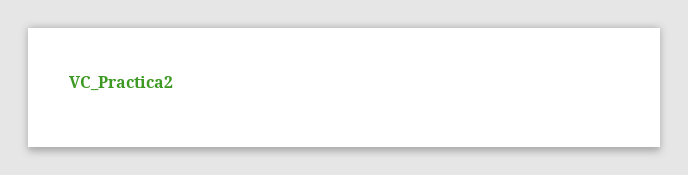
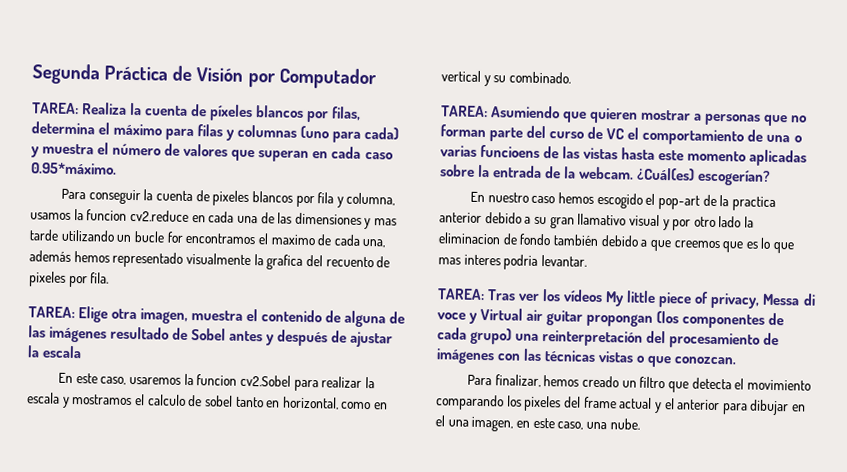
- VC_Practica2
+ Segunda Práctica de Visión por Computador
+ TAREA: Realiza la cuenta de píxeles blancos por filas, determina el máximo para filas y columnas (uno para cada) y muestra el número de valores que superan en cada caso 0.95*máximo.
+ Para conseguir la cuenta de pixeles blancos por fila y columna, usamos la funcion cv2.reduce en cada una de las dimensiones y mas tarde utilizando un bucle for encontramos el maximo de cada una, además hemos representado visualmente la grafica del recuento de pixeles por fila.
+ TAREA: Elige otra imagen, muestra el contenido de alguna de las imágenes resultado de Sobel antes y después de ajustar la escala
+ En este caso, usaremos la funcion cv2.Sobel para realizar la escala y mostramos el calculo de sobel tanto en horizontal, como en vertical y su combinado.
+ TAREA: Asumiendo que quieren mostrar a personas que no forman parte del curso de VC el comportamiento de una o varias funcioens de las vistas hasta este momento aplicadas sobre la entrada de la webcam. ¿Cuál(es) escogerían?
+ En nuestro caso hemos escogido el pop-art de la practica anterior debido a su gran llamativo visual y por otro lado la eliminacion de fondo también debido a que creemos que es lo que mas interes podria levantar.
+ TAREA: Tras ver los vídeos My little piece of privacy, Messa di voce y Virtual air guitar propongan (los componentes de cada grupo) una reinterpretación del procesamiento de imágenes con las técnicas vistas o que conozcan.
+ Para finalizar, hemos creado un filtro que detecta el movimiento comparando los pixeles del frame actual y el anterior para dibujar en el una imagen, en este caso, una nube.

